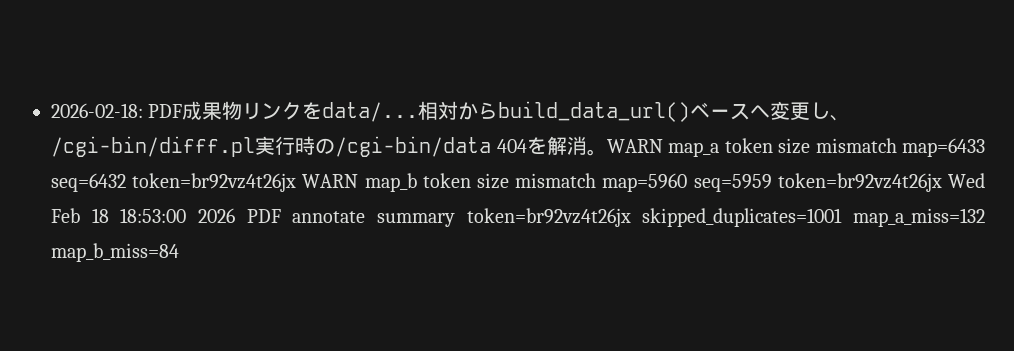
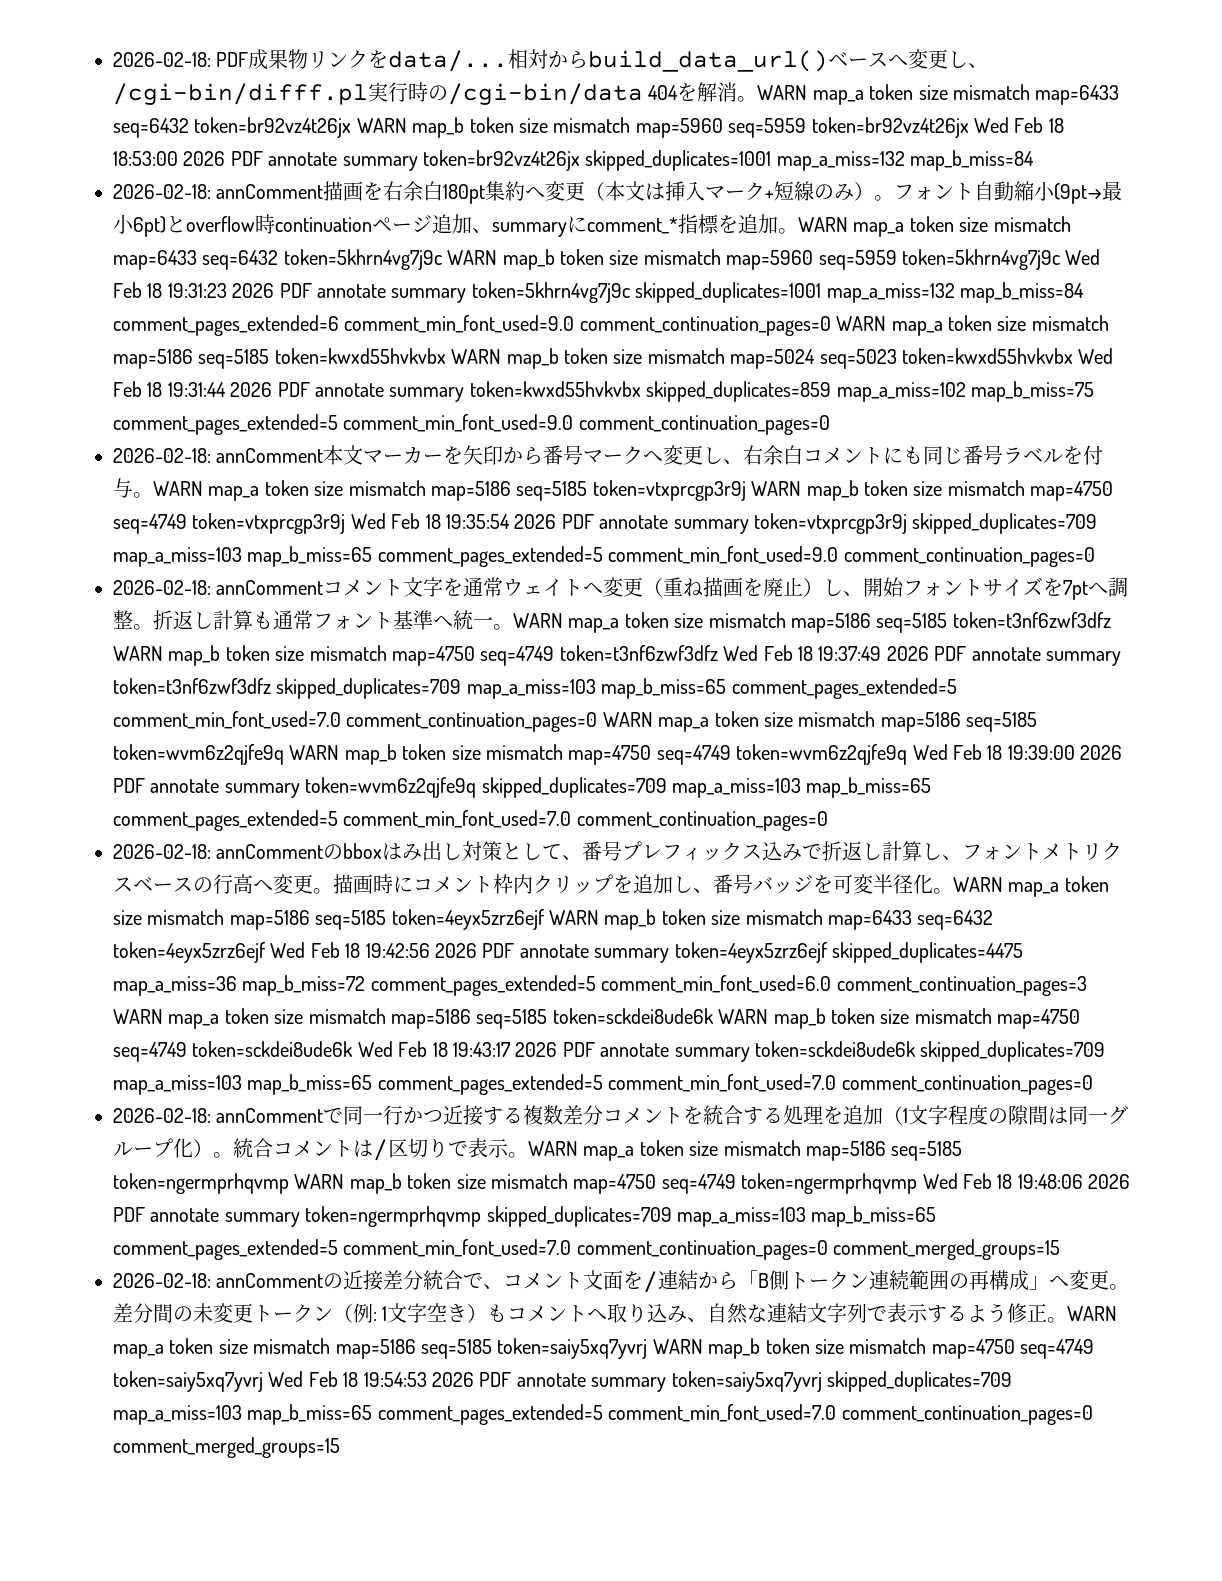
+ 2026-02-18: annComment描画を右余白180pt集約へ変更（本文は挿入マーク+短線のみ）。フォント自動縮小(9pt→最小6pt)とoverflow時continuationページ追加、summaryにcomment_*指標を追加。WARN map_a token size mismatch map=6433 seq=6432 token=5khrn4vg7j9c WARN map_b token size mismatch map=5960 seq=5959 token=5khrn4vg7j9c Wed Feb 18 19:31:23 2026 PDF annotate summary token=5khrn4vg7j9c skipped_duplicates=1001 map_a_miss=132 map_b_miss=84 comment_pages_extended=6 comment_min_font_used=9.0 comment_continuation_pages=0 WARN map_a token size mismatch map=5186 seq=5185 token=kwxd55hvkvbx WARN map_b token size mismatch map=5024 seq=5023 token=kwxd55hvkvbx Wed Feb 18 19:31:44 2026 PDF annotate summary token=kwxd55hvkvbx skipped_duplicates=859 map_a_miss=102 map_b_miss=75 comment_pages_extended=5 comment_min_font_used=9.0 comment_continuation_pages=0
+ 2026-02-18: annComment本文マーカーを矢印から番号マークへ変更し、右余白コメントにも同じ番号ラベルを付与。WARN map_a token size mismatch map=5186 seq=5185 token=vtxprcgp3r9j WARN map_b token size mismatch map=4750 seq=4749 token=vtxprcgp3r9j Wed Feb 18 19:35:54 2026 PDF annotate summary token=vtxprcgp3r9j skipped_duplicates=709 map_a_miss=103 map_b_miss=65 comment_pages_extended=5 comment_min_font_used=9.0 comment_continuation_pages=0
+ 2026-02-18: annCommentコメント文字を通常ウェイトへ変更（重ね描画を廃止）し、開始フォントサイズを7ptへ調整。折返し計算も通常フォント基準へ統一。WARN map_a token size mismatch map=5186 seq=5185 token=t3nf6zwf3dfz WARN map_b token size mismatch map=4750 seq=4749 token=t3nf6zwf3dfz Wed Feb 18 19:37:49 2026 PDF annotate summary token=t3nf6zwf3dfz skipped_duplicates=709 map_a_miss=103 map_b_miss=65 comment_pages_extended=5 comment_min_font_used=7.0 comment_continuation_pages=0 WARN map_a token size mismatch map=5186 seq=5185 token=wvm6z2qjfe9q WARN map_b token size mismatch map=4750 seq=4749 token=wvm6z2qjfe9q Wed Feb 18 19:39:00 2026 PDF annotate summary token=wvm6z2qjfe9q skipped_duplicates=709 map_a_miss=103 map_b_miss=65 comment_pages_extended=5 comment_min_font_used=7.0 comment_continuation_pages=0
+ 2026-02-18: annCommentのbboxはみ出し対策として、番号プレフィックス込みで折返し計算し、フォントメトリクスベースの行高へ変更。描画時にコメント枠内クリップを追加し、番号バッジを可変半径化。WARN map_a token size mismatch map=5186 seq=5185 token=4eyx5zrz6ejf WARN map_b token size mismatch map=6433 seq=6432 token=4eyx5zrz6ejf Wed Feb 18 19:42:56 2026 PDF annotate summary token=4eyx5zrz6ejf skipped_duplicates=4475 map_a_miss=36 map_b_miss=72 comment_pages_extended=5 comment_min_font_used=6.0 comment_continuation_pages=3 WARN map_a token size mismatch map=5186 seq=5185 token=sckdei8ude6k WARN map_b token size mismatch map=4750 seq=4749 token=sckdei8ude6k Wed Feb 18 19:43:17 2026 PDF annotate summary token=sckdei8ude6k skipped_duplicates=709 map_a_miss=103 map_b_miss=65 comment_pages_extended=5 comment_min_font_used=7.0 comment_continuation_pages=0
+ 2026-02-18: annCommentで同一行かつ近接する複数差分コメントを統合する処理を追加（1文字程度の隙間は同一グループ化）。統合コメントは/区切りで表示。WARN map_a token size mismatch map=5186 seq=5185 token=ngermprhqvmp WARN map_b token size mismatch map=4750 seq=4749 token=ngermprhqvmp Wed Feb 18 19:48:06 2026 PDF annotate summary token=ngermprhqvmp skipped_duplicates=709 map_a_miss=103 map_b_miss=65 comment_pages_extended=5 comment_min_font_used=7.0 comment_continuation_pages=0 comment_merged_groups=15
+ 2026-02-18: annCommentの近接差分統合で、コメント文面を/連結から「B側トークン連続範囲の再構成」へ変更。差分間の未変更トークン（例: 1文字空き）もコメントへ取り込み、自然な連結文字列で表示するよう修正。WARN map_a token size mismatch map=5186 seq=5185 token=saiy5xq7yvrj WARN map_b token size mismatch map=4750 seq=4749 token=saiy5xq7yvrj Wed Feb 18 19:54:53 2026 PDF annotate summary token=saiy5xq7yvrj skipped_duplicates=709 map_a_miss=103 map_b_miss=65 comment_pages_extended=5 comment_min_font_used=7.0 comment_continuation_pages=0 comment_merged_groups=15

